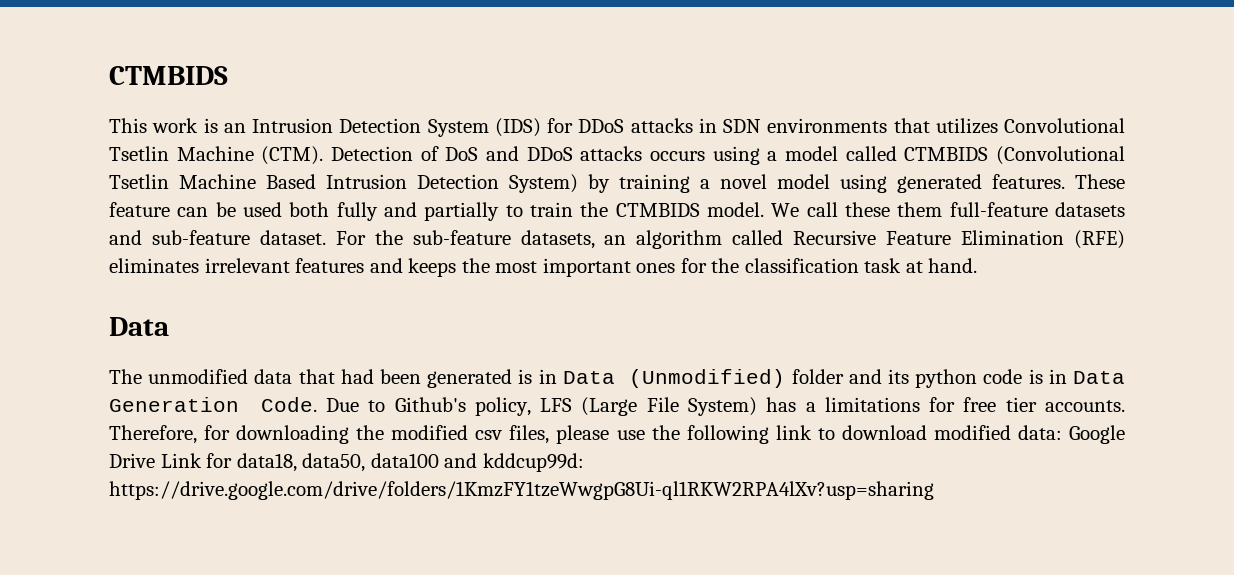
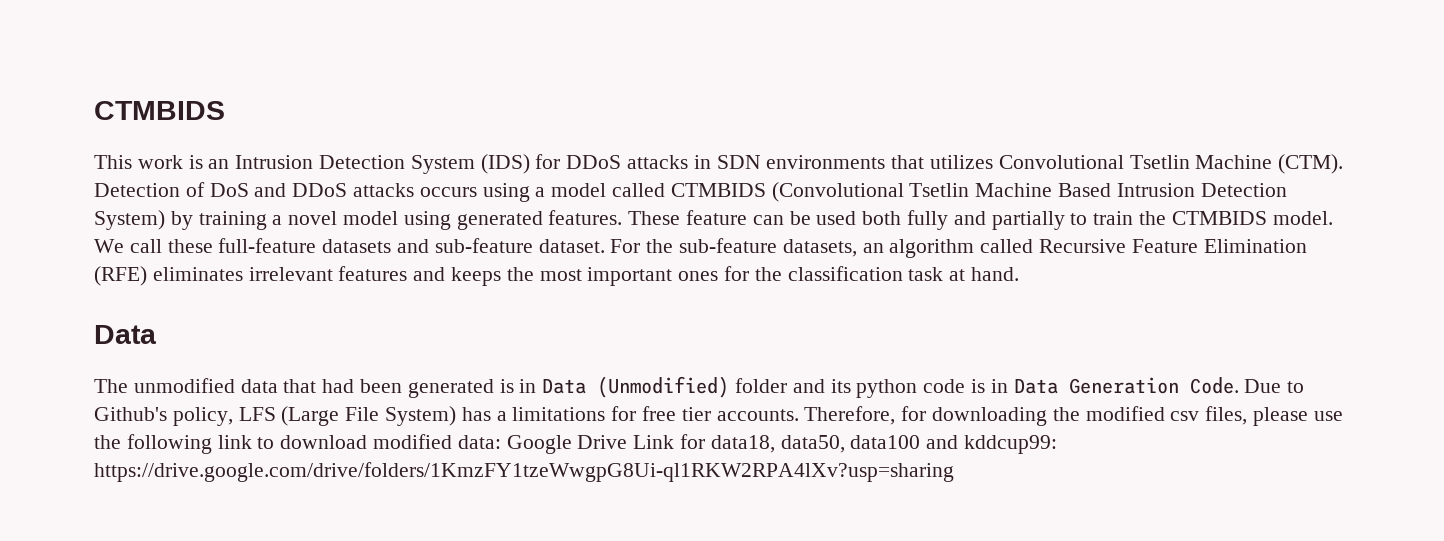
- We call these them full-feature datasets and sub-feature dataset.
+ We call these full-feature datasets and sub-feature dataset.
- Therefore, for downloading the modified csv files, please use the following link to download modified data: Google Drive Link for data18, data50, data100 and kddcup99d: https://drive.google.com/drive/folders/1KmzFY1tzeWwgpG8Ui-ql1RKW2RPA4lXv?usp=sharing
+ Therefore, for downloading the modified csv files, please use the following link to download modified data: Google Drive Link for data18, data50, data100 and kddcup99: https://drive.google.com/drive/folders/1KmzFY1tzeWwgpG8Ui-ql1RKW2RPA4lXv?usp=sharing

